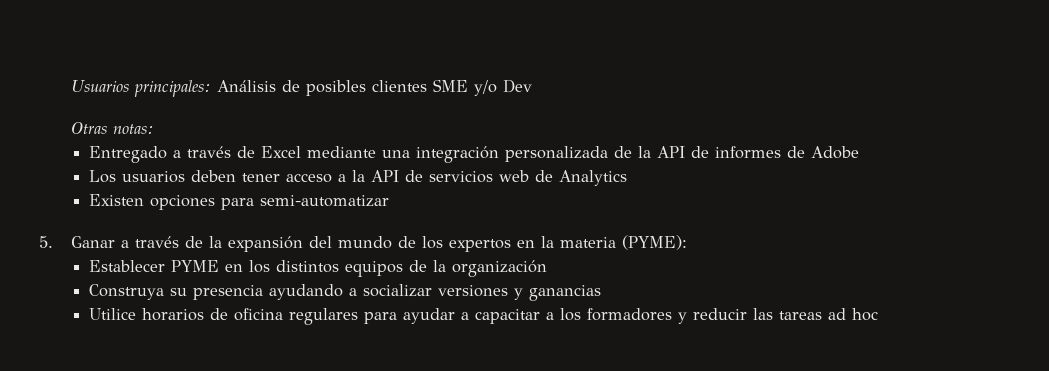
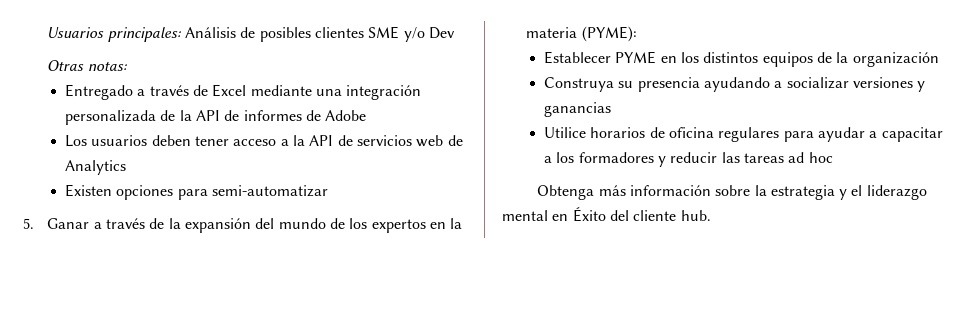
+ Obtenga más información sobre la estrategia y el liderazgo mental en Éxito del cliente hub.

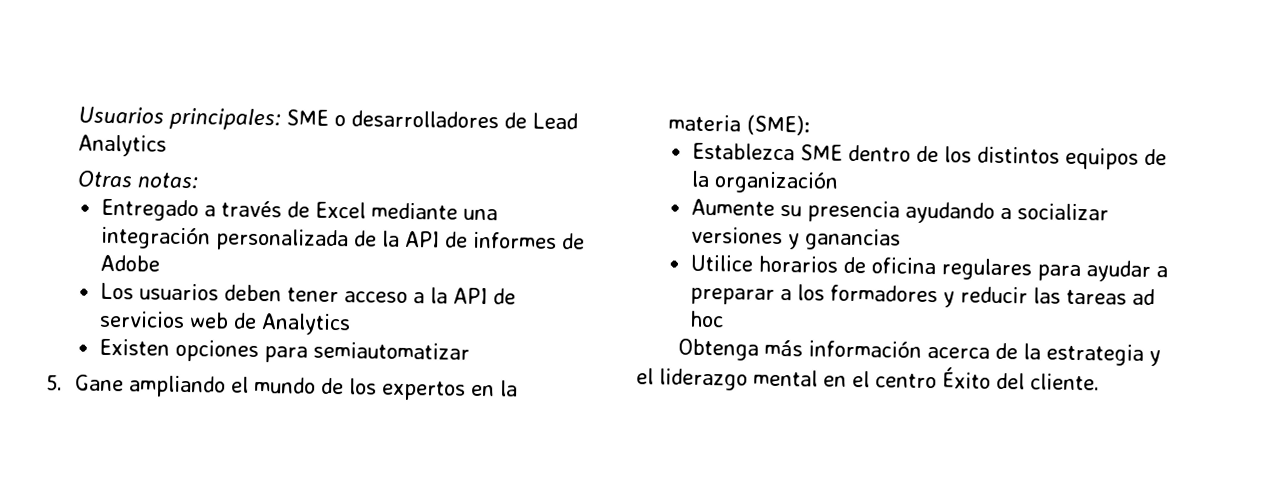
- Usuarios principales: Análisis de posibles clientes SME y/o Dev
+ Usuarios principales: SME o desarrolladores de Lead Analytics
- Existen opciones para semi-automatizar
+ Existen opciones para semiautomatizar
- 5. Ganar a través de la expansión del mundo de los expertos en la materia (PYME):
- Establecer PYME en los distintos equipos de la organización
+ 5. Gane ampliando el mundo de los expertos en la materia (SME):
+ Establezca SME dentro de los distintos equipos de la organización
- Construya su presencia ayudando a socializar versiones y ganancias
+ Aumente su presencia ayudando a socializar versiones y ganancias
- Utilice horarios de oficina regulares para ayudar a capacitar a los formadores y reducir las tareas ad hoc
+ Utilice horarios de oficina regulares para ayudar a preparar a los formadores y reducir las tareas ad hoc
- Obtenga más información sobre la estrategia y el liderazgo mental en Éxito del cliente hub.
+ Obtenga más información acerca de la estrategia y el liderazgo mental en el centro Éxito del cliente.

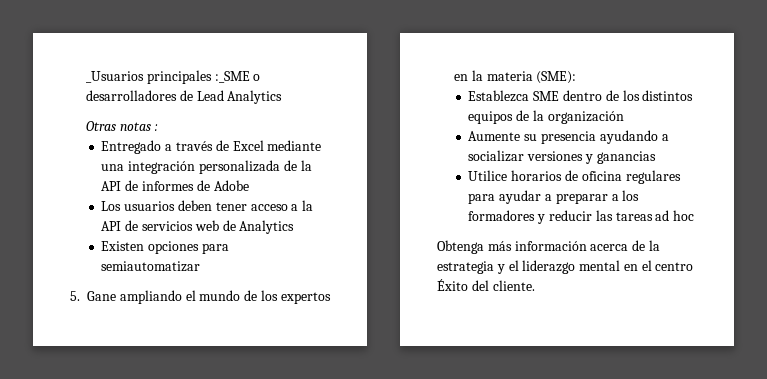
- Usuarios principales: SME o desarrolladores de Lead Analytics
+ _Usuarios principales :_SME o desarrolladores de Lead Analytics
- Otras notas:
+ Otras notas :

